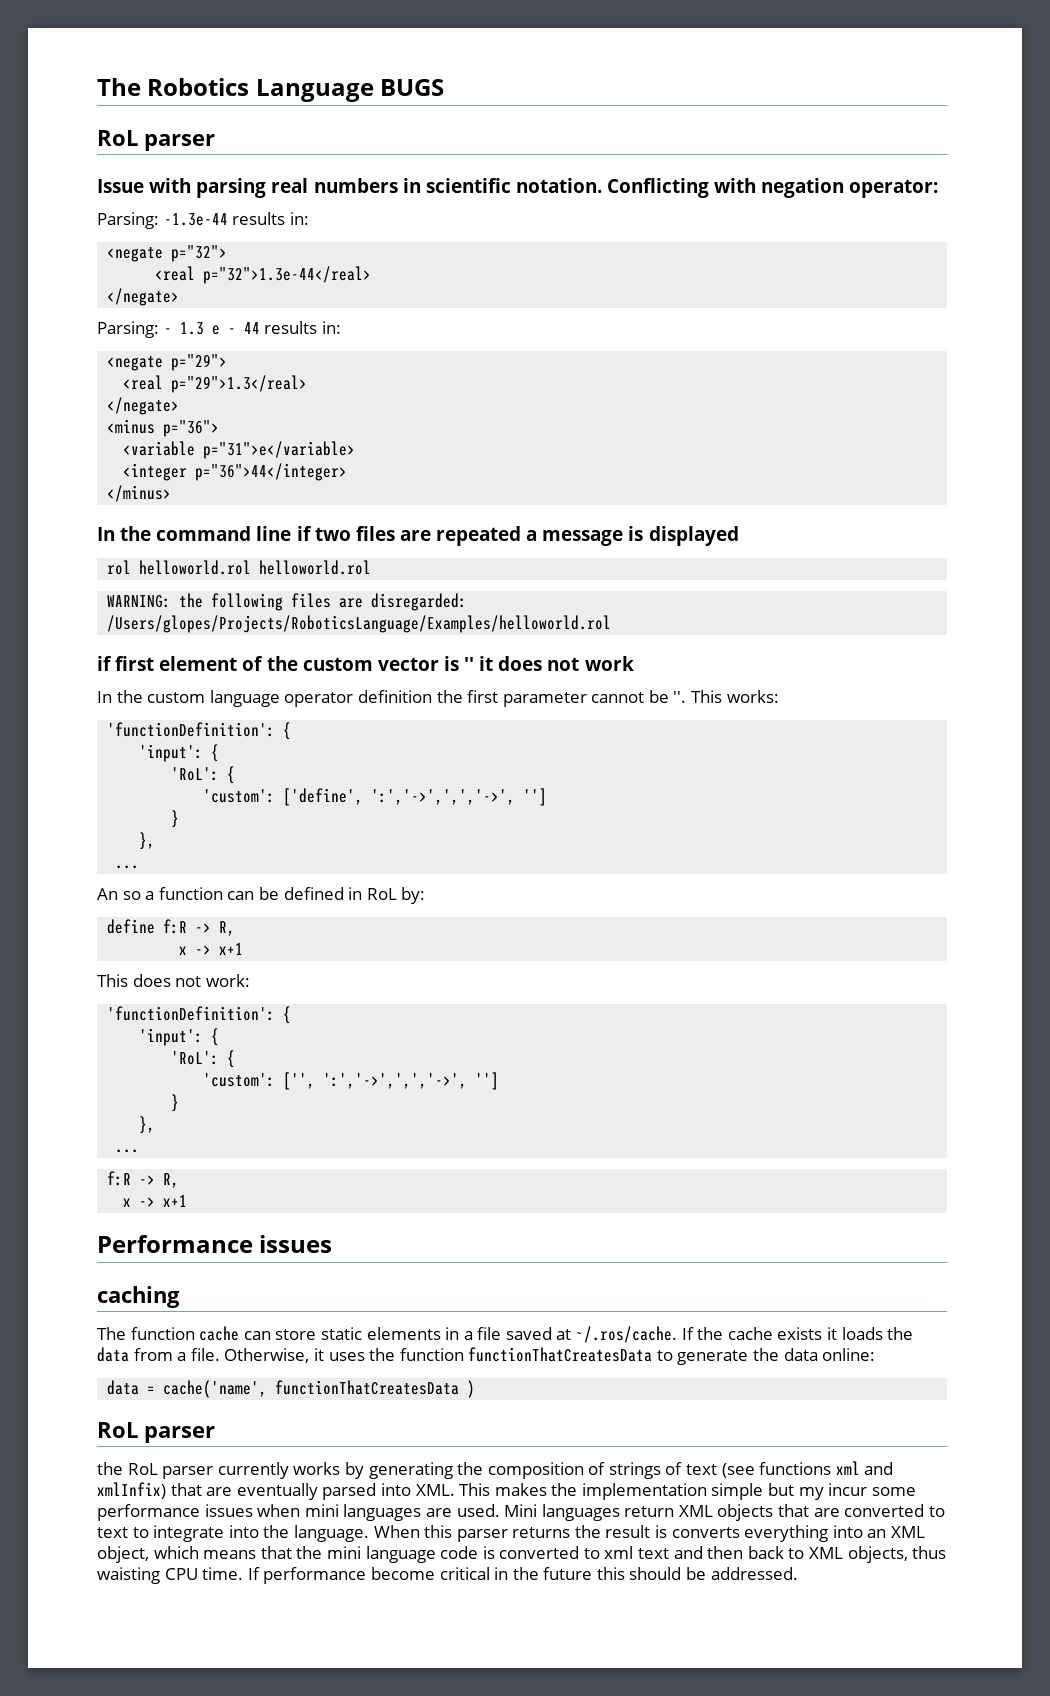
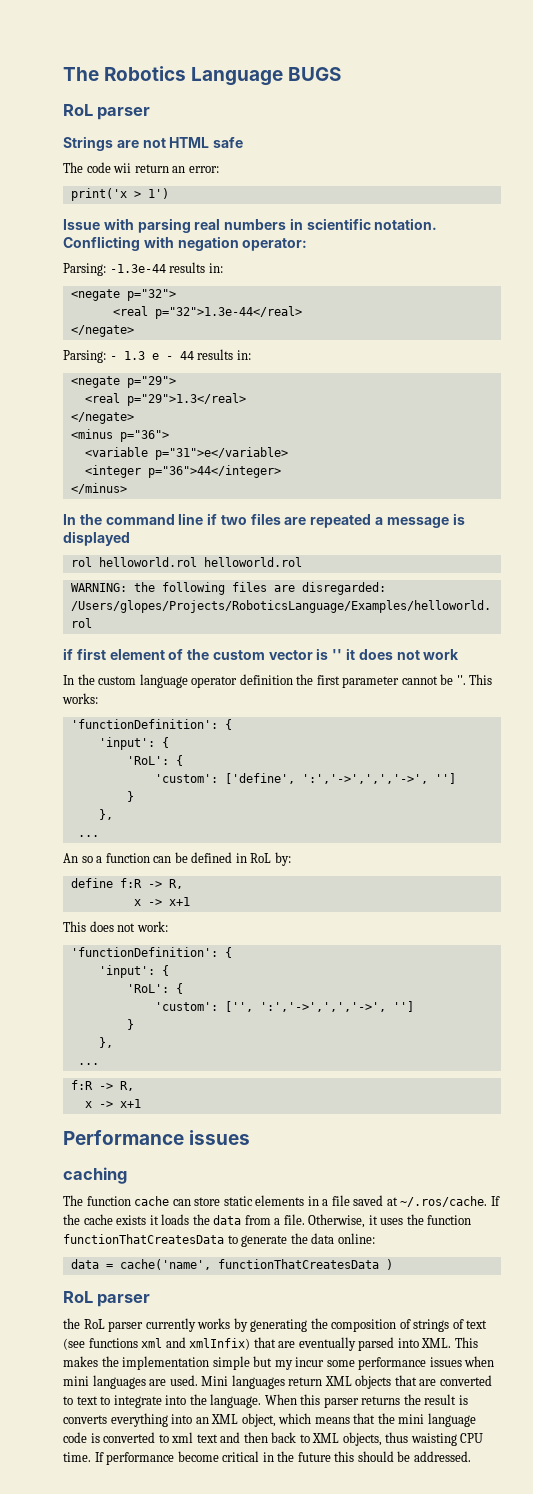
+ Strings are not HTML safe
+ The code wii return an error:
+ print('x > 1')

